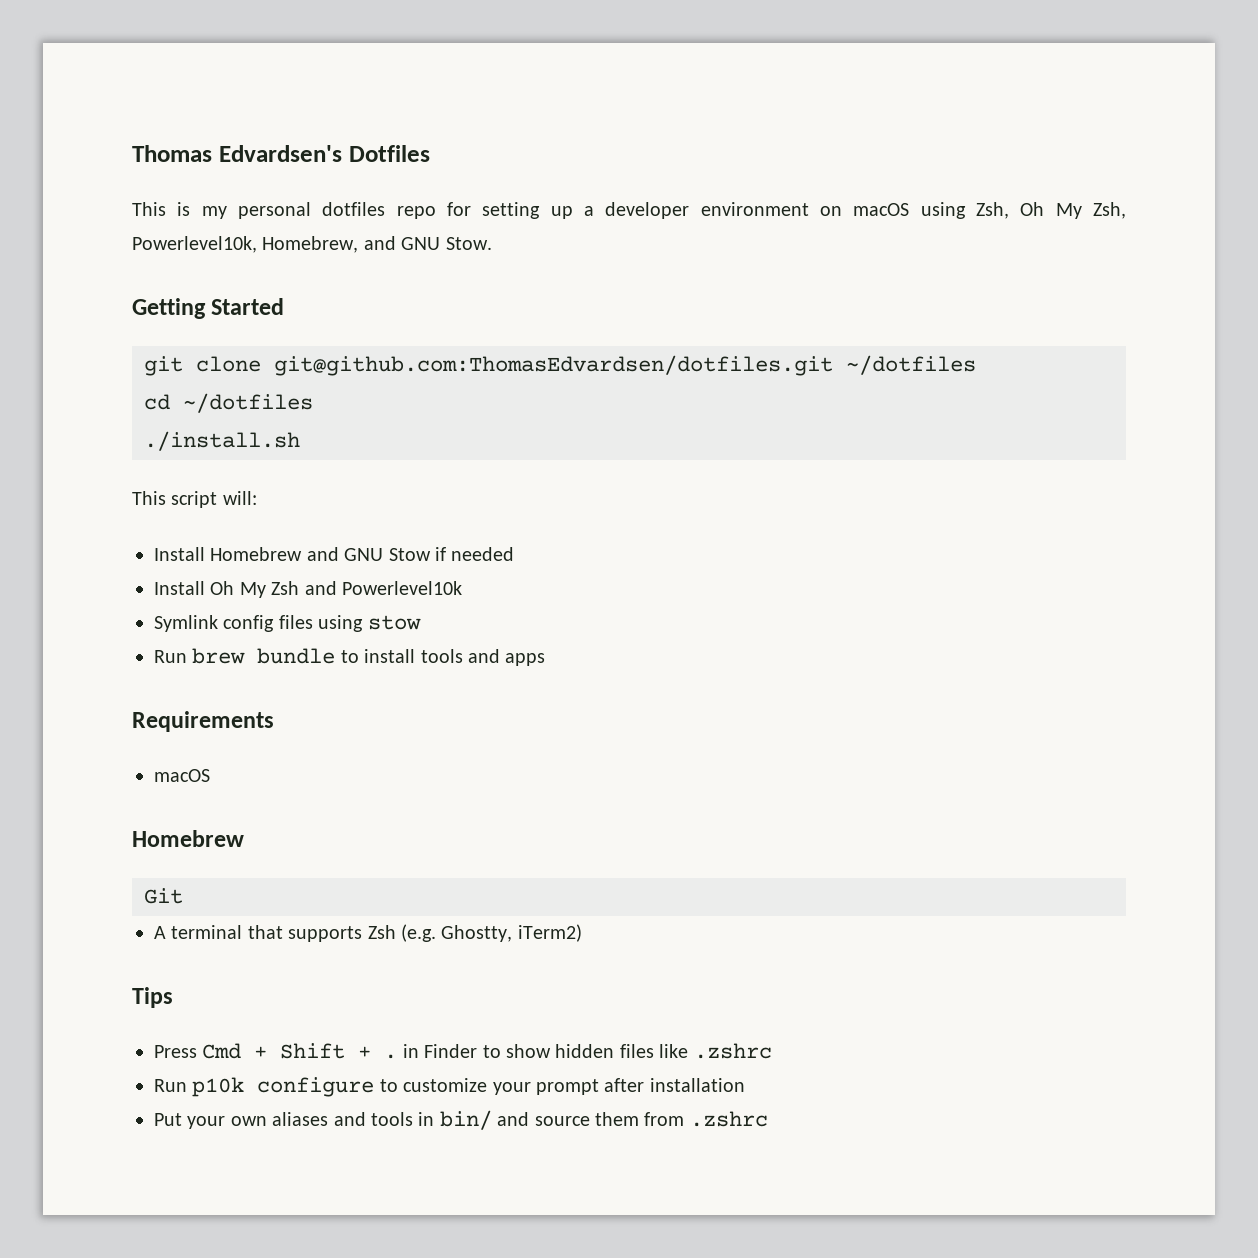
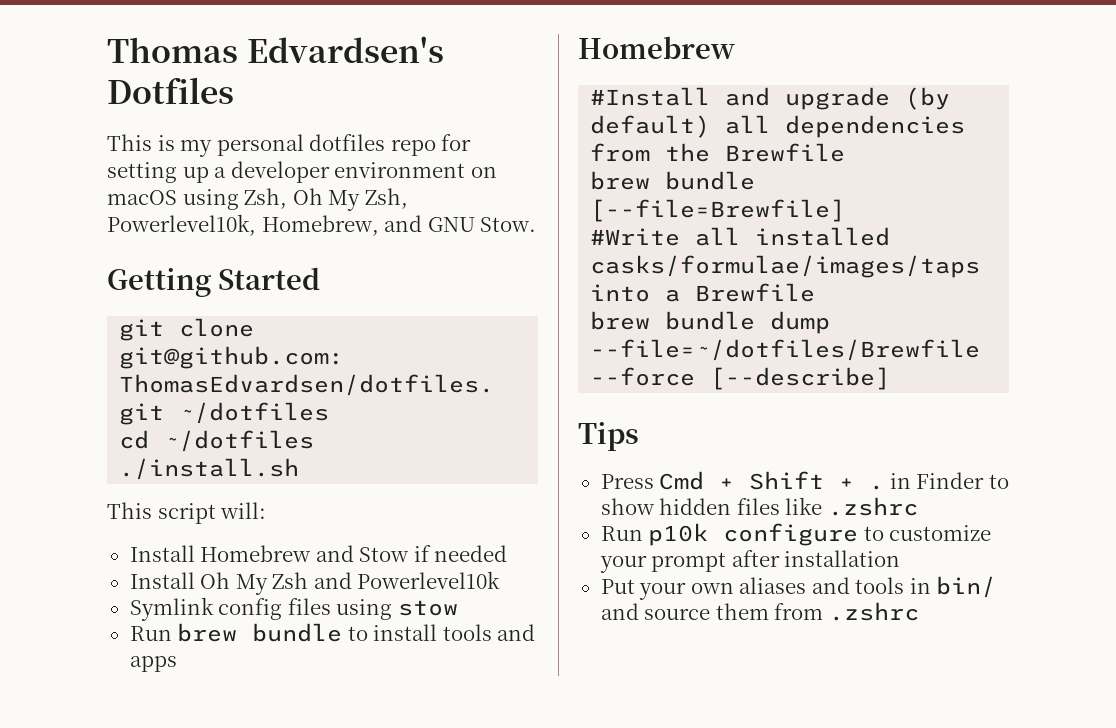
- Install Homebrew and GNU Stow if needed
+ Install Homebrew and Stow if needed
- Requirements
- macOS
- Git
- A terminal that supports Zsh (e.g. Ghostty, iTerm2)
+ #Install and upgrade (by default) all dependencies from the Brewfile
+ brew bundle [--file=Brewfile]
+ #Write all installed casks/formulae/images/taps into a Brewfile
+ brew bundle dump --file=~/dotfiles/Brewfile --force [--describe]

